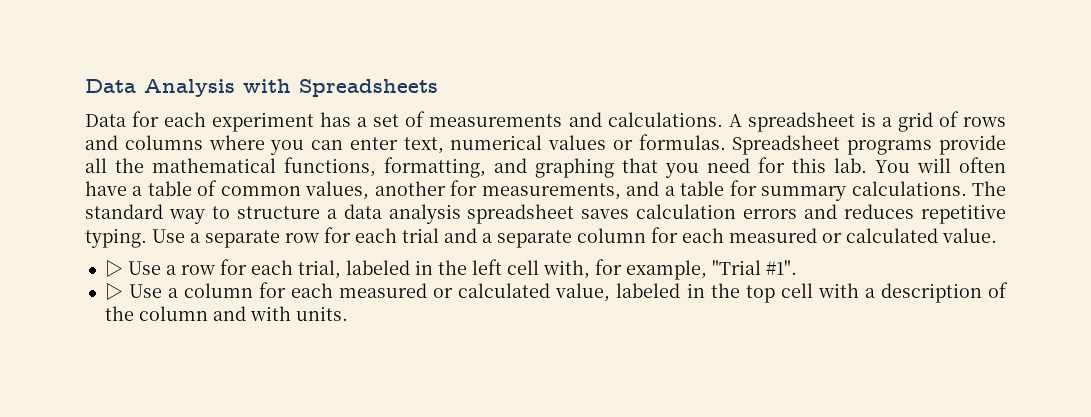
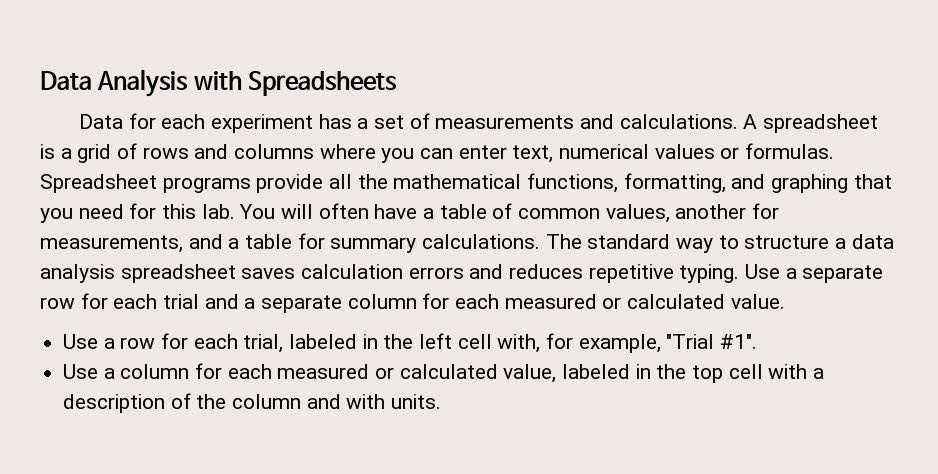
- ▷ Use a row for each trial, labeled in the left cell with, for example, "Trial #1".
+ Use a row for each trial, labeled in the left cell with, for example, "Trial #1".
- ▷ Use a column for each measured or calculated value, labeled in the top cell with a description of the column and with units.
+ Use a column for each measured or calculated value, labeled in the top cell with a description of the column and with units.

